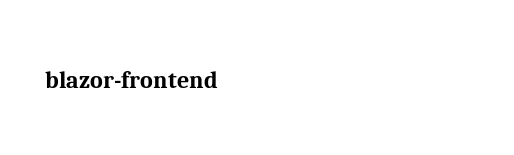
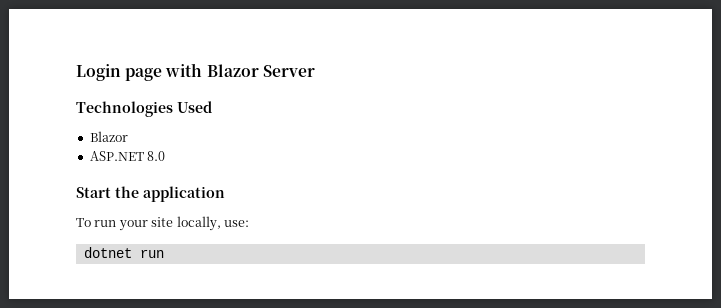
- blazor-frontend
+ Login page with Blazor Server
+ Technologies Used
+ Blazor
+ ASP.NET 8.0
+ Start the application
+ To run your site locally, use:
+ dotnet run

